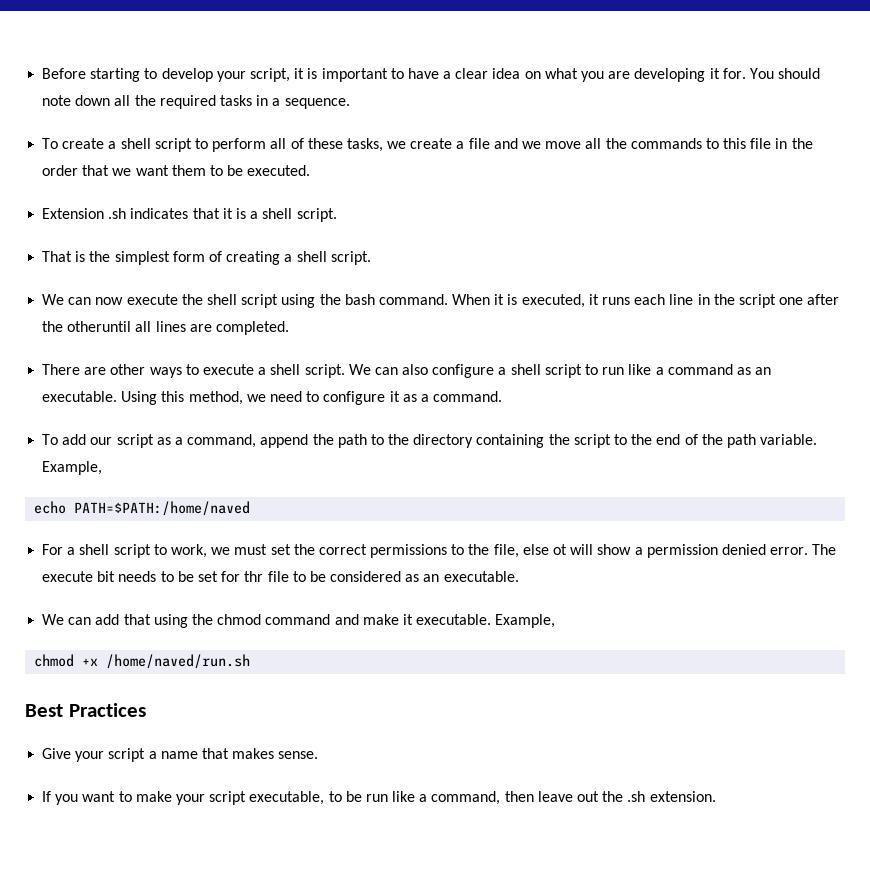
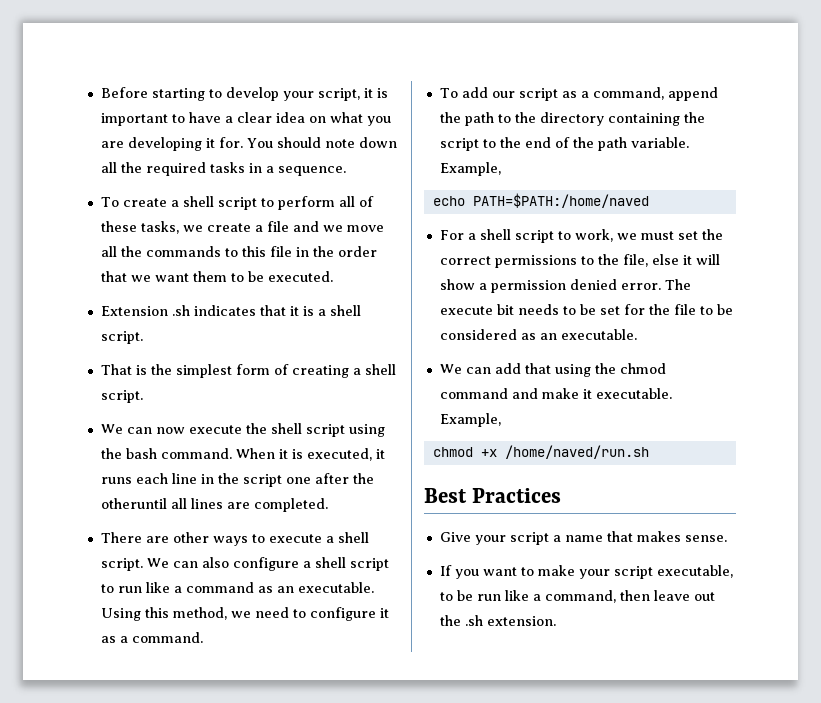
- For a shell script to work, we must set the correct permissions to the file, else ot will show a permission denied error.
+ For a shell script to work, we must set the correct permissions to the file, else it will show a permission denied error.
- The execute bit needs to be set for thr file to be considered as an executable.
+ The execute bit needs to be set for the file to be considered as an executable.

